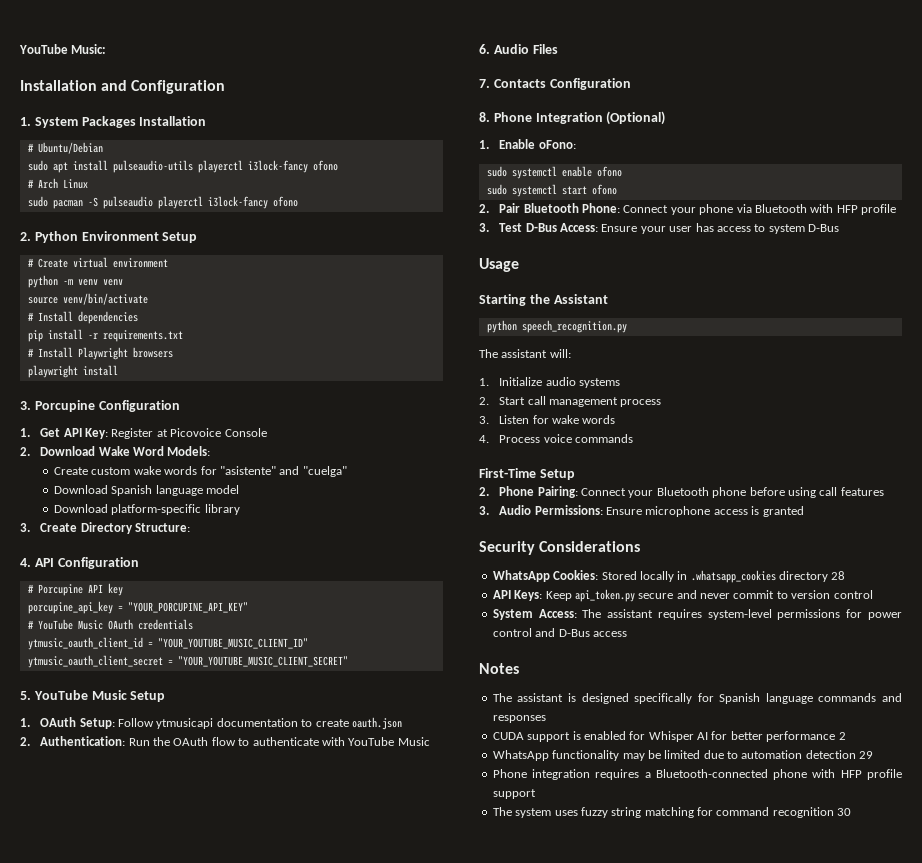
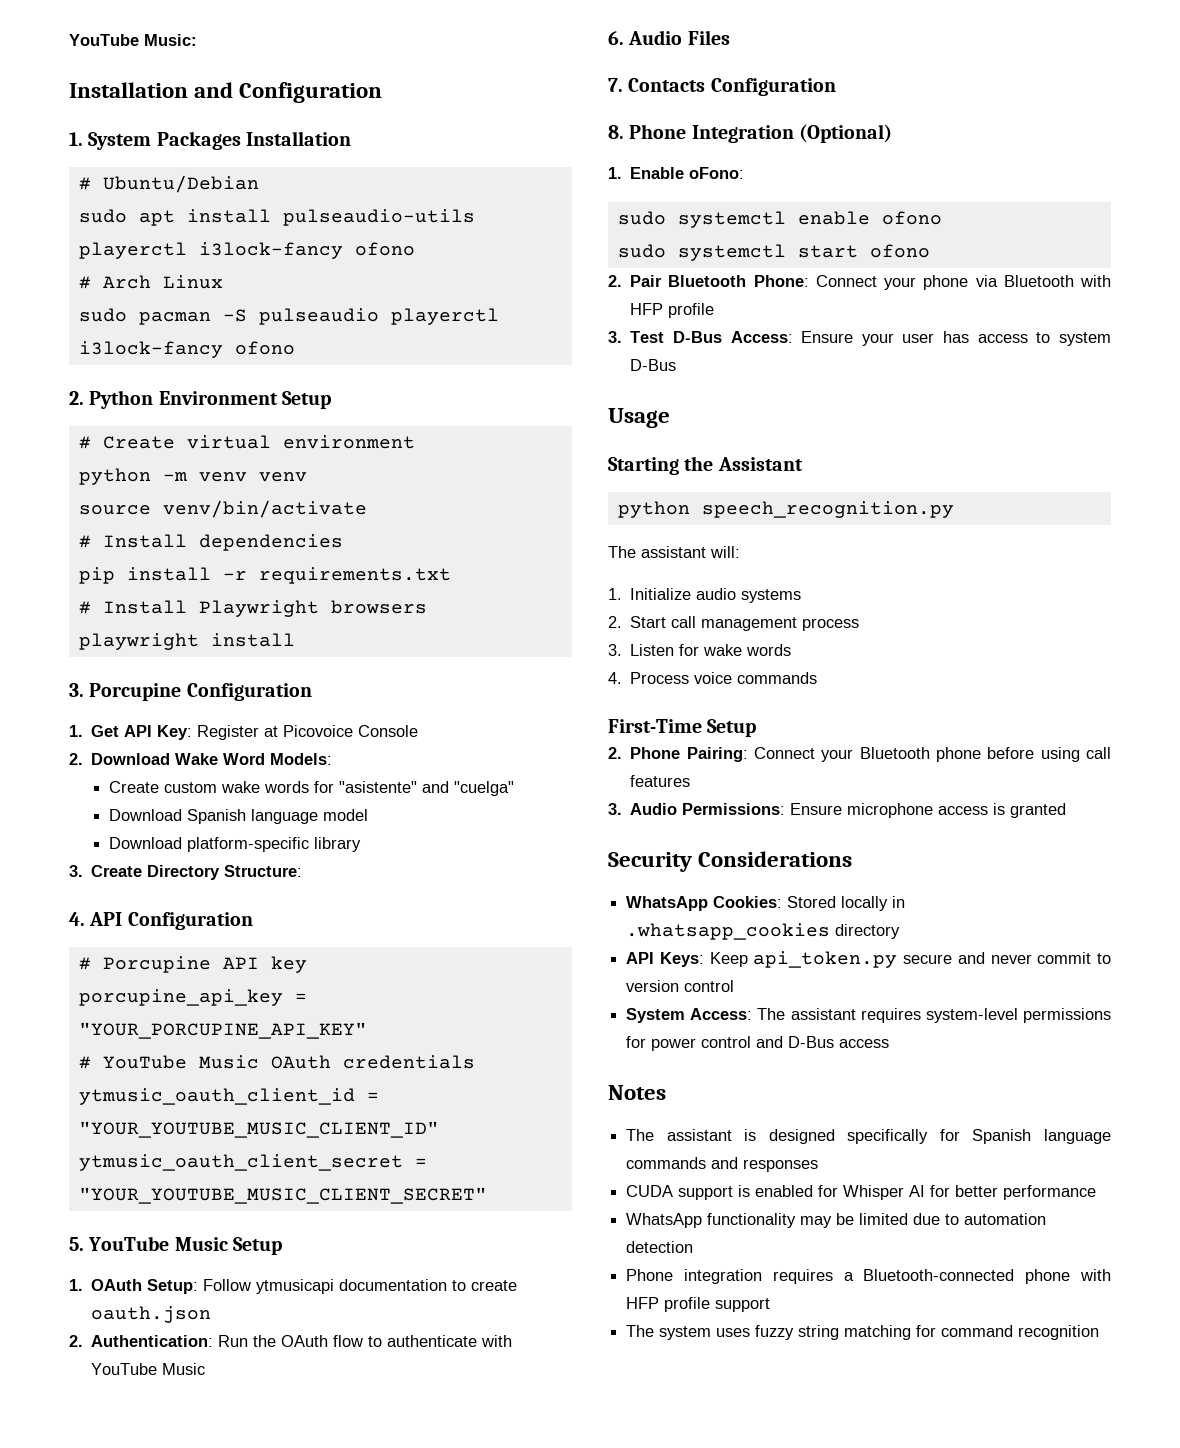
- WhatsApp Cookies: Stored locally in .whatsapp_cookies directory 28
+ WhatsApp Cookies: Stored locally in .whatsapp_cookies directory
- CUDA support is enabled for Whisper AI for better performance 2
+ CUDA support is enabled for Whisper AI for better performance
- WhatsApp functionality may be limited due to automation detection 29
+ WhatsApp functionality may be limited due to automation detection
- The system uses fuzzy string matching for command recognition 30
+ The system uses fuzzy string matching for command recognition

